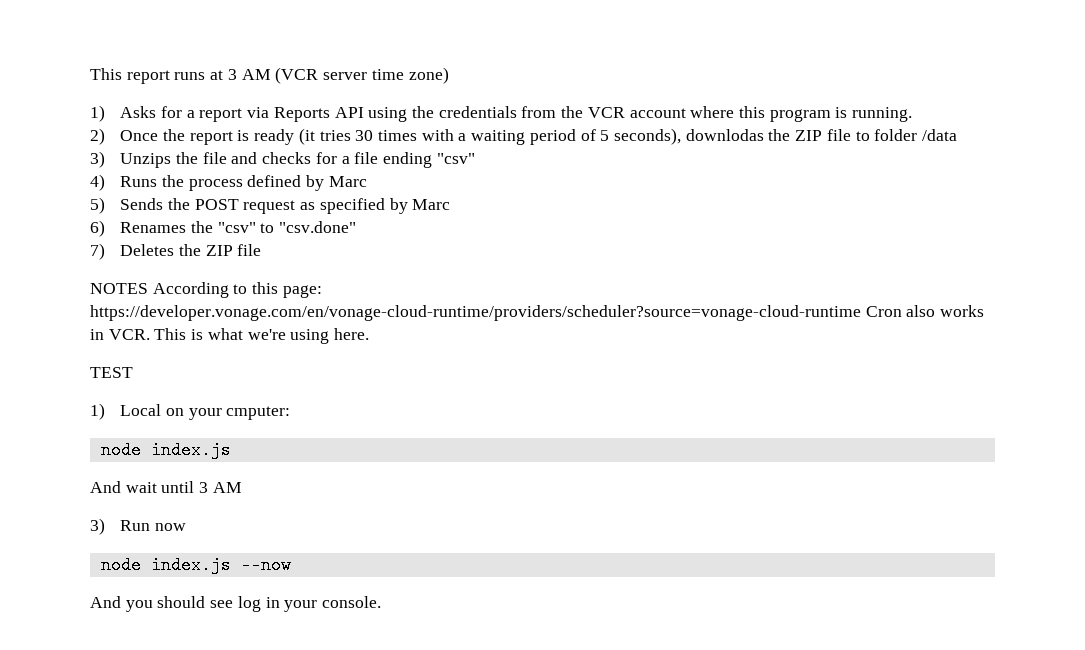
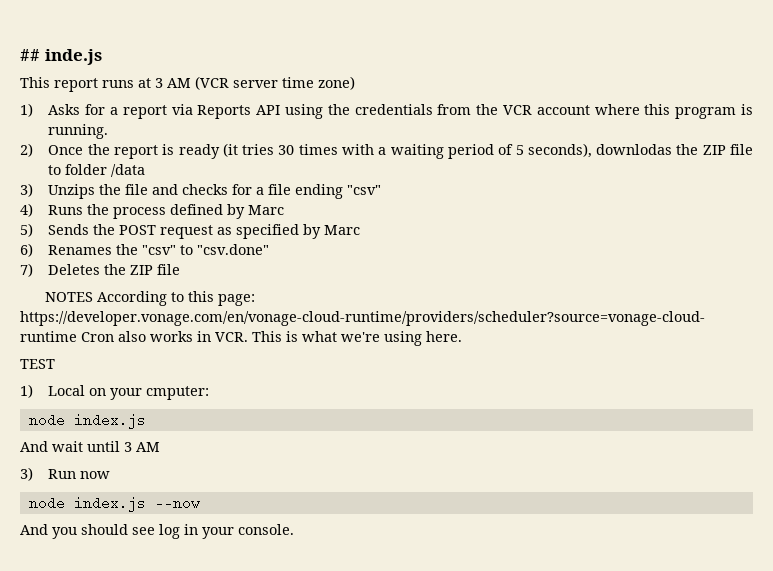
+ ## inde.js

